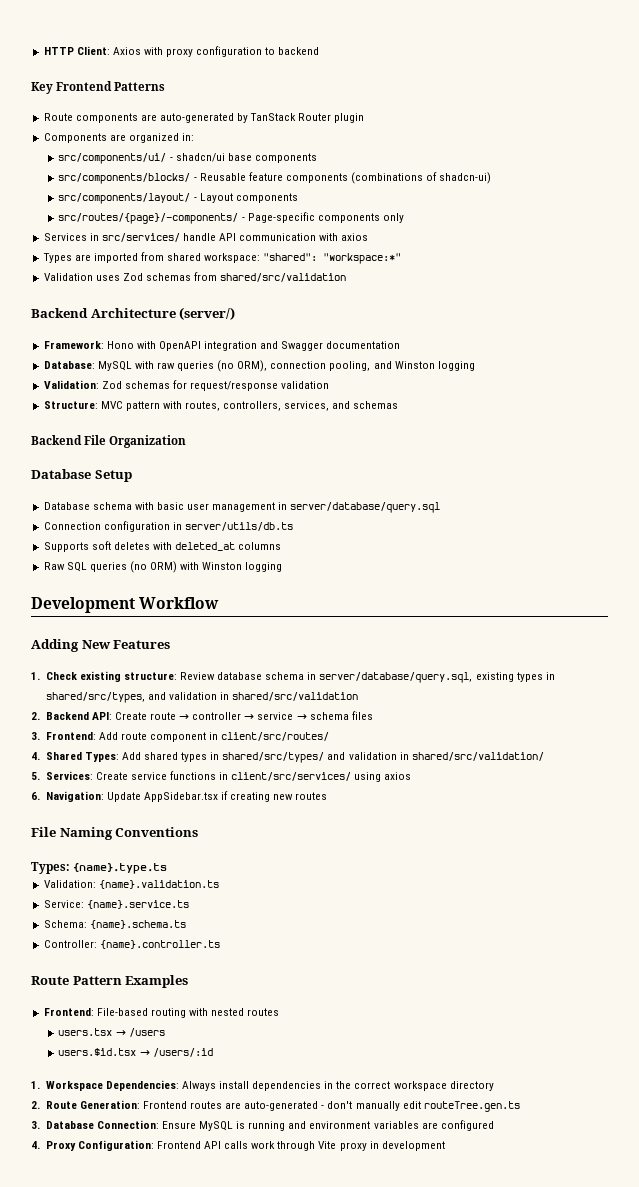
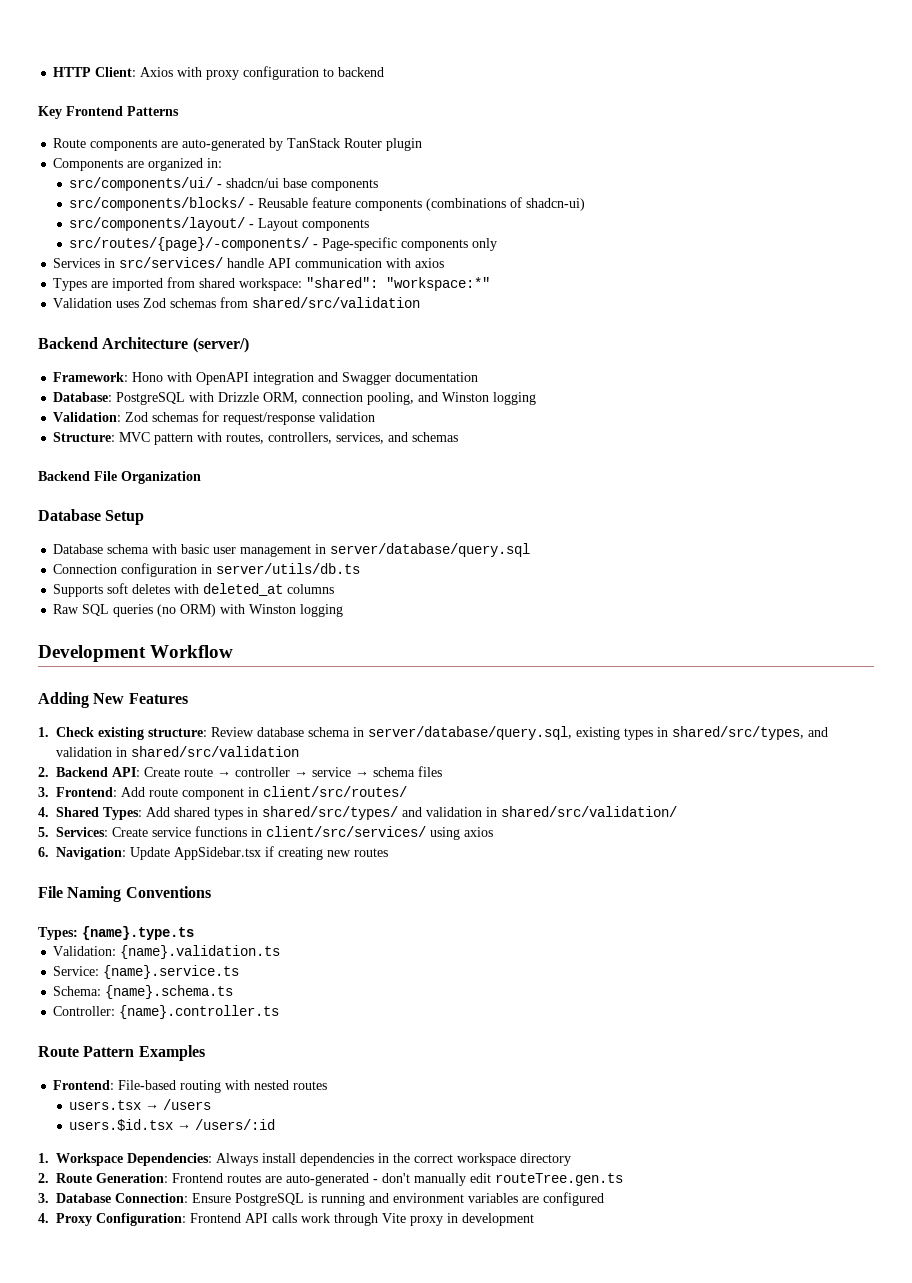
- Database: MySQL with raw queries (no ORM), connection pooling, and Winston logging
+ Database: PostgreSQL with Drizzle ORM, connection pooling, and Winston logging
- 3. Database Connection: Ensure MySQL is running and environment variables are configured
+ 3. Database Connection: Ensure PostgreSQL is running and environment variables are configured

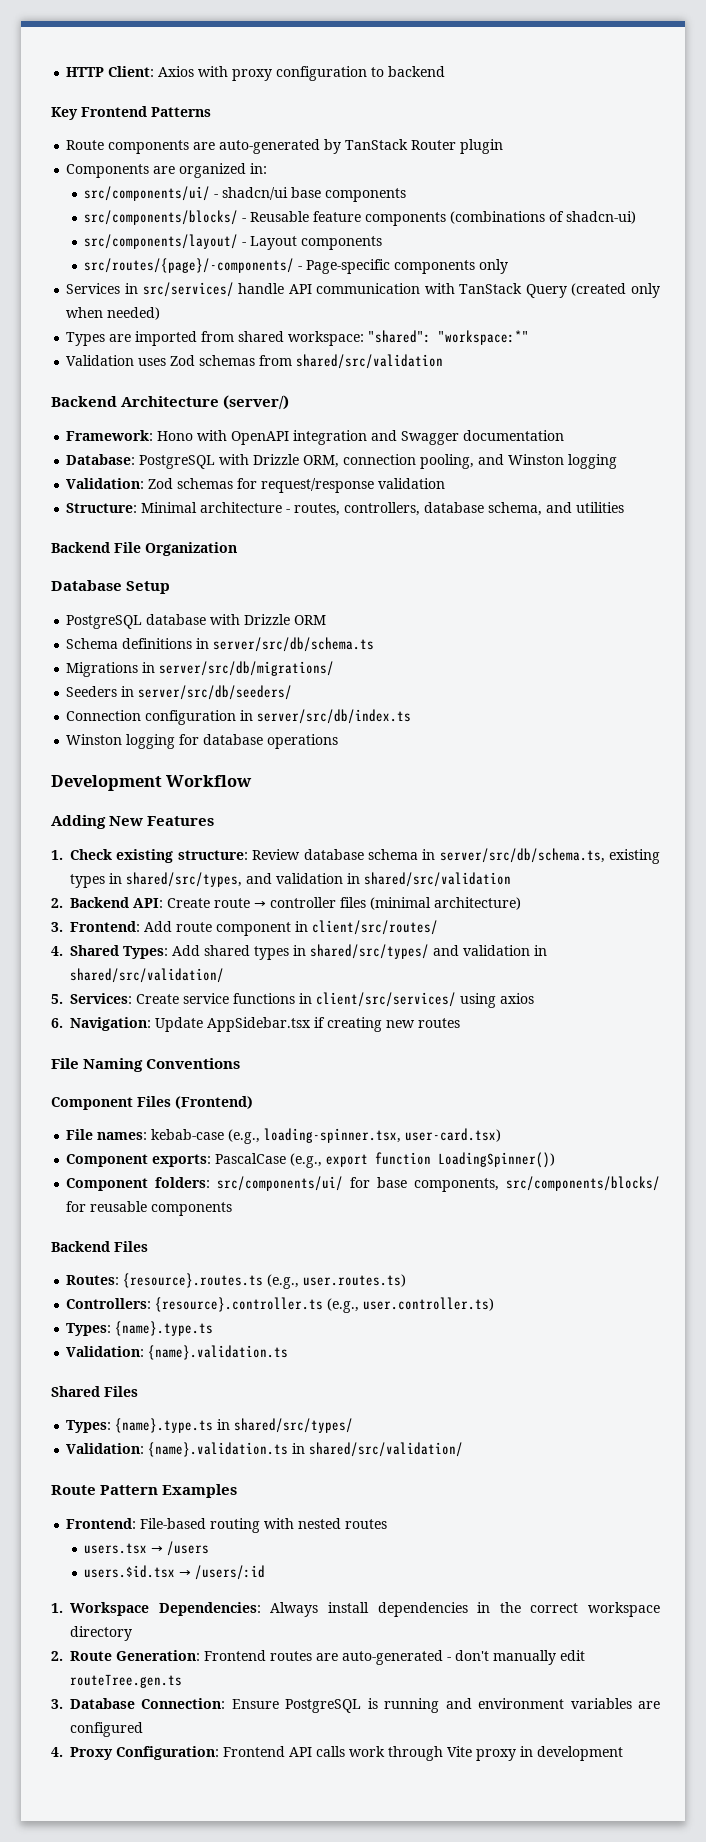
- Services in src/services/ handle API communication with axios
+ Services in src/services/ handle API communication with TanStack Query (created only when needed)
- Structure: MVC pattern with routes, controllers, services, and schemas
+ Structure: Minimal architecture - routes, controllers, database schema, and utilities
- Database schema with basic user management in server/database/query.sql
- Connection configuration in server/utils/db.ts
- Supports soft deletes with deleted_at columns
- Raw SQL queries (no ORM) with Winston logging
+ PostgreSQL database with Drizzle ORM
+ Schema definitions in server/src/db/schema.ts
+ Migrations in server/src/db/migrations/
+ Seeders in server/src/db/seeders/
+ Connection configuration in server/src/db/index.ts
+ Winston logging for database operations
- 1. Check existing structure: Review database schema in server/database/query.sql, existing types in shared/src/types, and validation in shared/src/validation
+ 1. Check existing structure: Review database schema in server/src/db/schema.ts, existing types in shared/src/types, and validation in shared/src/validation
- 2. Backend API: Create route → controller → service → schema files
+ 2. Backend API: Create route → controller files (minimal architecture)
+ Component Files (Frontend)
+ File names: kebab-case (e.g., loading-spinner.tsx, user-card.tsx)
+ Component exports: PascalCase (e.g., export function LoadingSpinner())
+ Component folders: src/components/ui/ for base components, src/components/blocks/ for reusable components
+ Backend Files
+ Routes: {resource}.routes.ts (e.g., user.routes.ts)
+ Controllers: {resource}.controller.ts (e.g., user.controller.ts)
  Types: {name}.type.ts
  Validation: {name}.validation.ts
- Service: {name}.service.ts
- Schema: {name}.schema.ts
- Controller: {name}.controller.ts
+ Shared Files
+ Types: {name}.type.ts in shared/src/types/
+ Validation: {name}.validation.ts in shared/src/validation/

